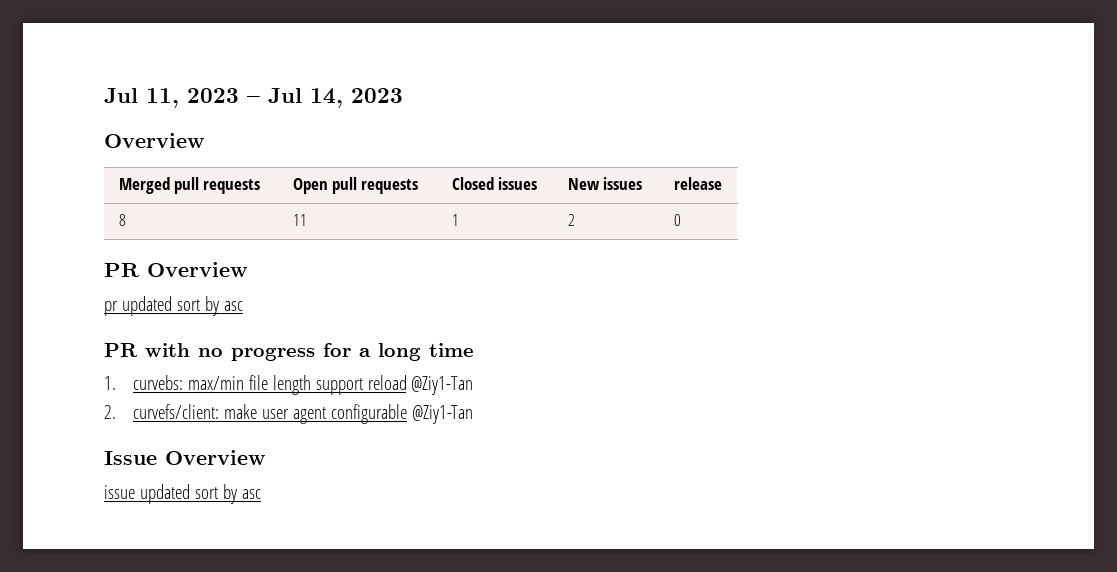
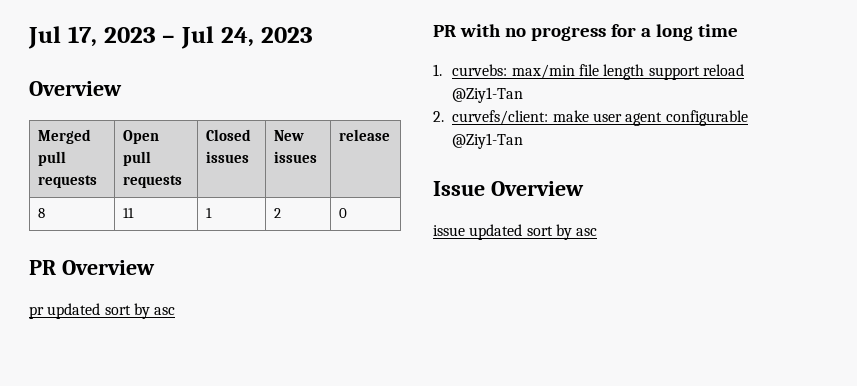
- Jul 11, 2023 – Jul 14, 2023
+ Jul 17, 2023 – Jul 24, 2023

